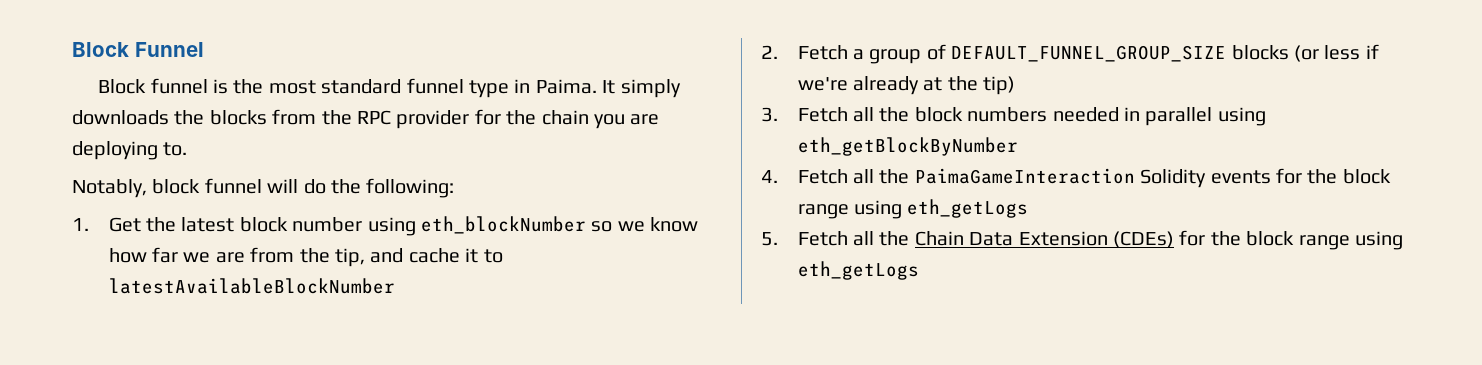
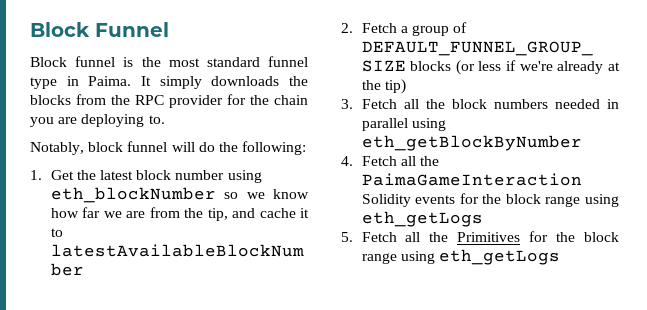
- 5. Fetch all the Chain Data Extension (CDEs) for the block range using eth_getLogs
+ 5. Fetch all the Primitives for the block range using eth_getLogs

